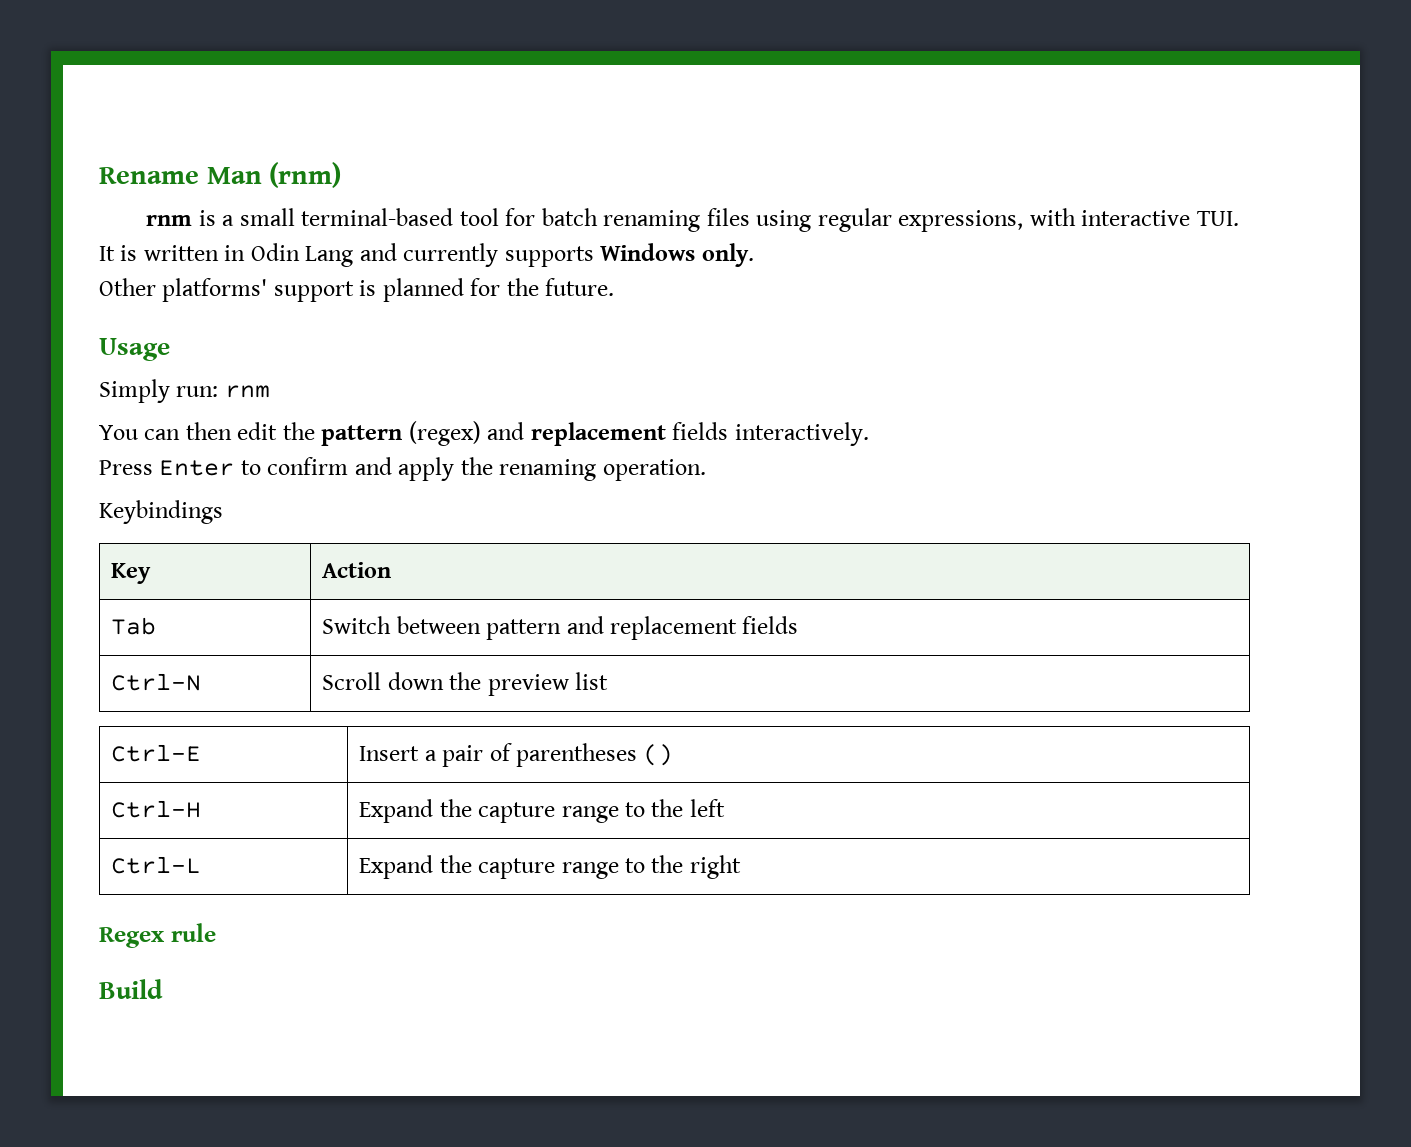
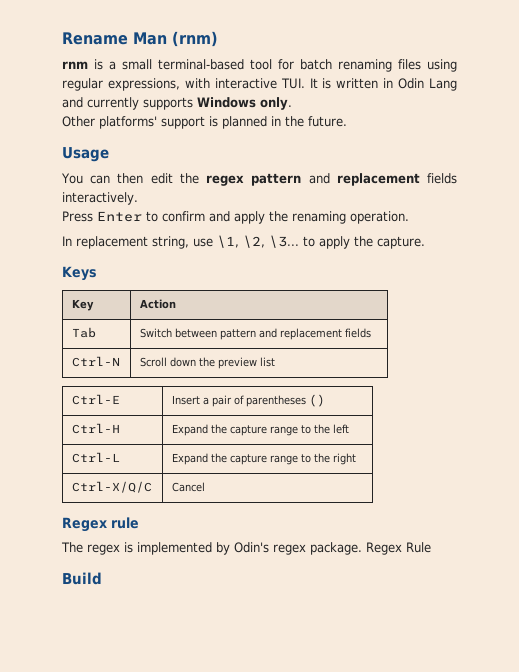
- Other platforms' support is planned for the future.
+ Other platforms' support is planned in the future.
- Simply run: rnm
- You can then edit the pattern (regex) and replacement fields interactively.
+ You can then edit the regex pattern and replacement fields interactively.
- Keybindings
+ In replacement string, use \1, \2, \3... to apply the capture.
+ Keys
+ Ctrl-X/Q/C | Cancel
+ The regex is implemented by Odin's regex package. Regex Rule

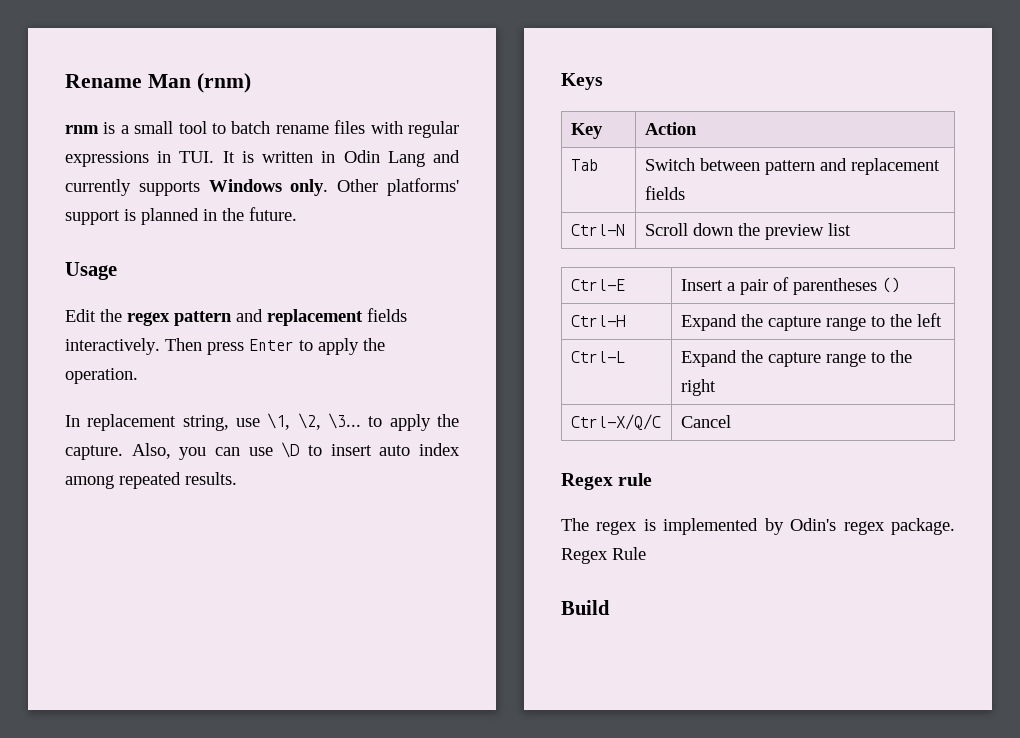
- rnm is a small terminal-based tool for batch renaming files using regular expressions, with interactive TUI. It is written in Odin Lang and currently supports Windows only.
- Other platforms' support is planned in the future.
+ rnm is a small tool to batch rename files with regular expressions in TUI. It is written in Odin Lang and currently supports Windows only. Other platforms' support is planned in the future.
- You can then edit the regex pattern and replacement fields interactively.
- Press Enter to confirm and apply the renaming operation.
+ Edit the regex pattern and replacement fields interactively. Then press Enter to apply the operation.
+ Also, you can use \D to insert auto index among repeated results.

